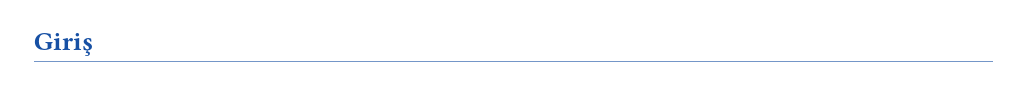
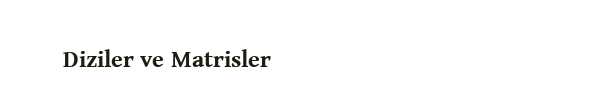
- Giriş
+ Diziler ve Matrisler

